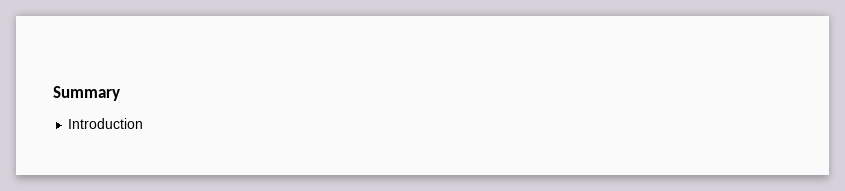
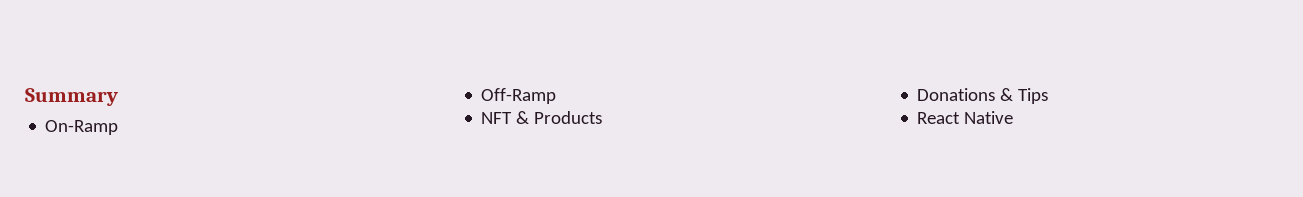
- Introduction
+ On-Ramp
+ Off-Ramp
+ NFT & Products
+ Donations & Tips
+ React Native

